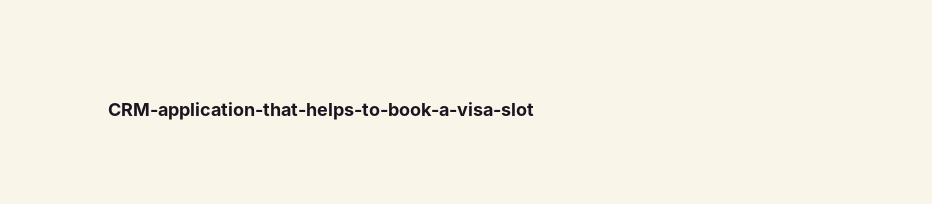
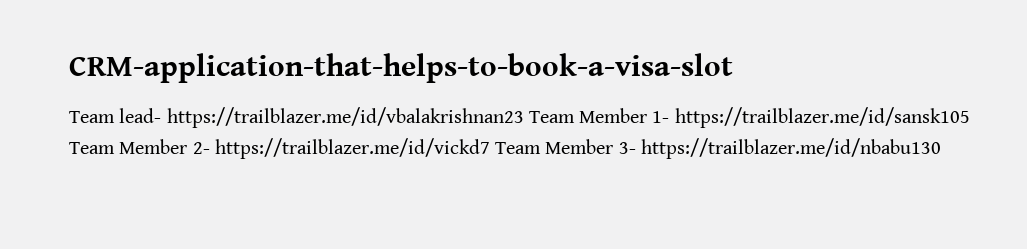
+ Team lead- https://trailblazer.me/id/vbalakrishnan23 Team Member 1- https://trailblazer.me/id/sansk105 Team Member 2- https://trailblazer.me/id/vickd7 Team Member 3- https://trailblazer.me/id/nbabu130

